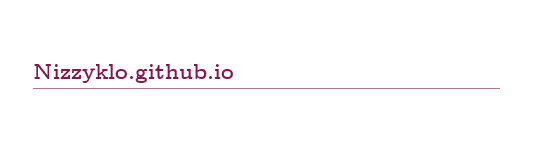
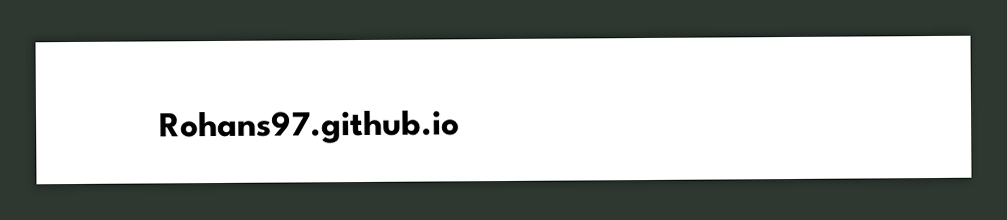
- Nizzyklo.github.io
+ Rohans97.github.io

